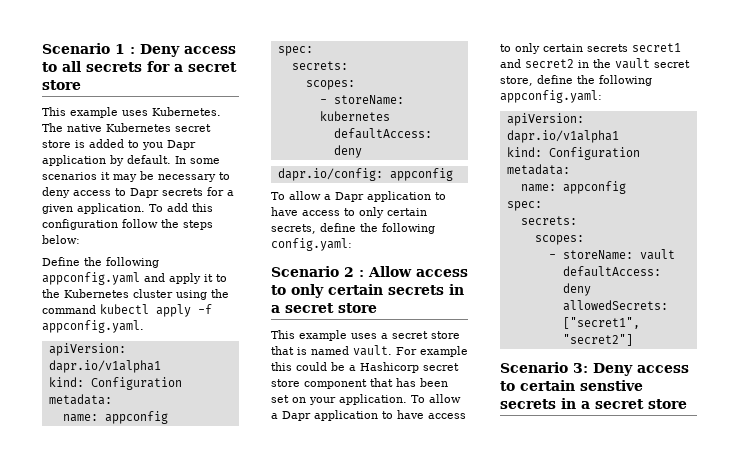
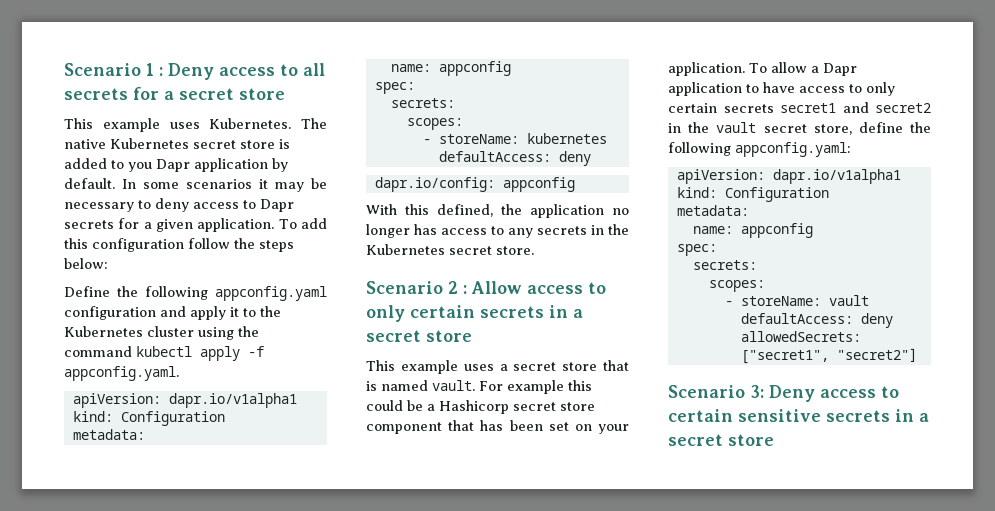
- Define the following appconfig.yaml and apply it to the Kubernetes cluster using the command kubectl apply -f appconfig.yaml.
+ Define the following appconfig.yaml configuration and apply it to the Kubernetes cluster using the command kubectl apply -f appconfig.yaml.
- To allow a Dapr application to have access to only certain secrets, define the following config.yaml:
+ With this defined, the application no longer has access to any secrets in the Kubernetes secret store.
- Scenario 3: Deny access to certain senstive secrets in a secret store
+ Scenario 3: Deny access to certain sensitive secrets in a secret store

